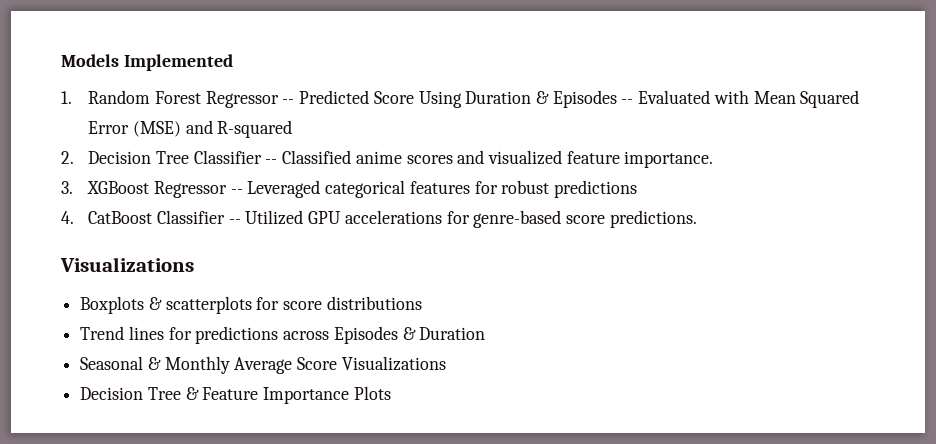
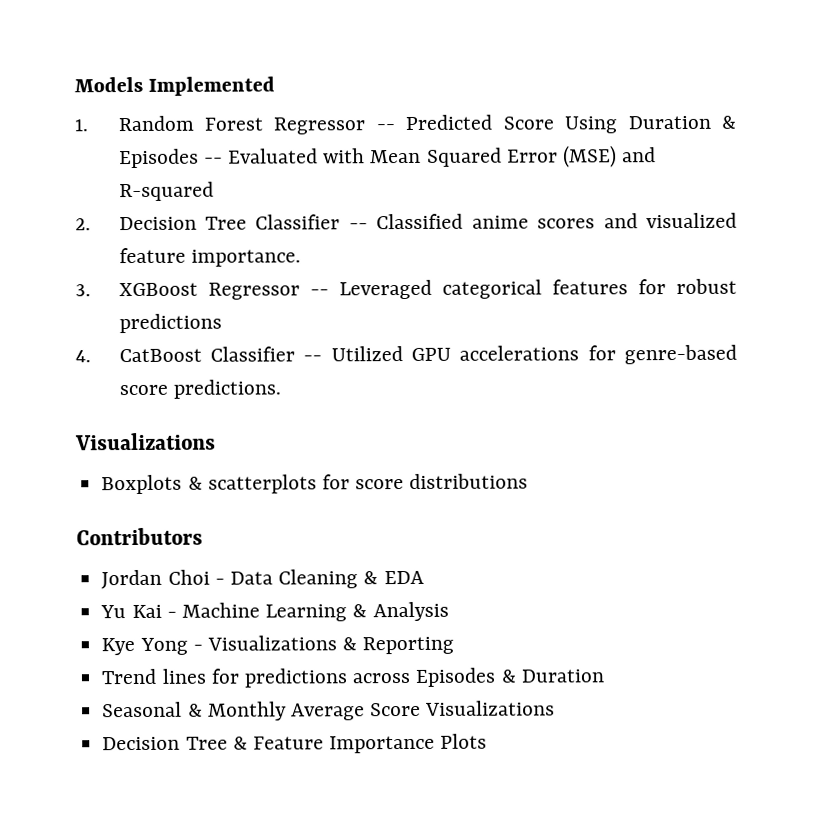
+ Contributors
+ Jordan Choi - Data Cleaning & EDA
+ Yu Kai - Machine Learning & Analysis
+ Kye Yong - Visualizations & Reporting

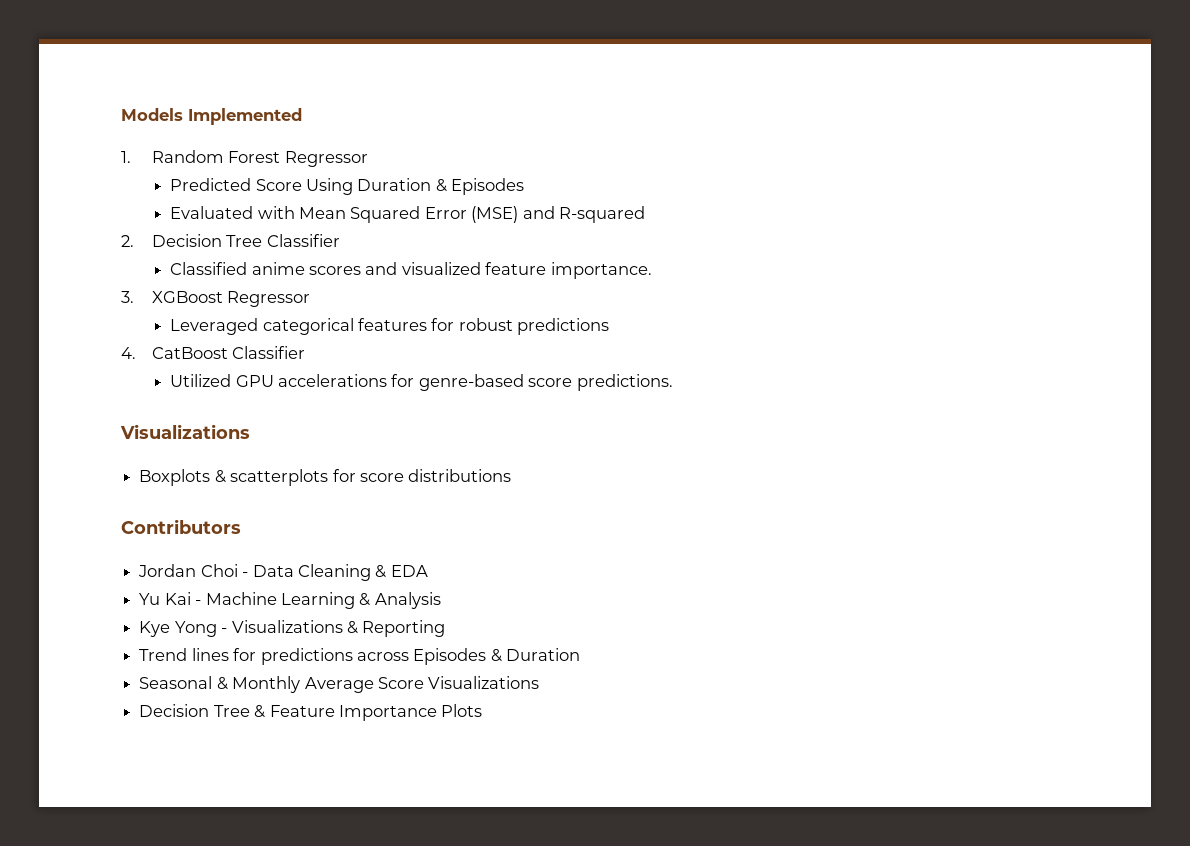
- 1. Random Forest Regressor -- Predicted Score Using Duration & Episodes -- Evaluated with Mean Squared Error (MSE) and R-squared
+ 1. Random Forest Regressor
+ Predicted Score Using Duration & Episodes
+ Evaluated with Mean Squared Error (MSE) and R-squared
- 2. Decision Tree Classifier -- Classified anime scores and visualized feature importance.
+ 2. Decision Tree Classifier
+ Classified anime scores and visualized feature importance.
- 3. XGBoost Regressor -- Leveraged categorical features for robust predictions
+ 3. XGBoost Regressor
+ Leveraged categorical features for robust predictions
- 4. CatBoost Classifier -- Utilized GPU accelerations for genre-based score predictions.
+ 4. CatBoost Classifier
+ Utilized GPU accelerations for genre-based score predictions.

